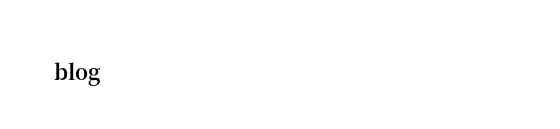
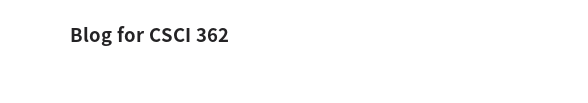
- blog
+ Blog for CSCI 362

